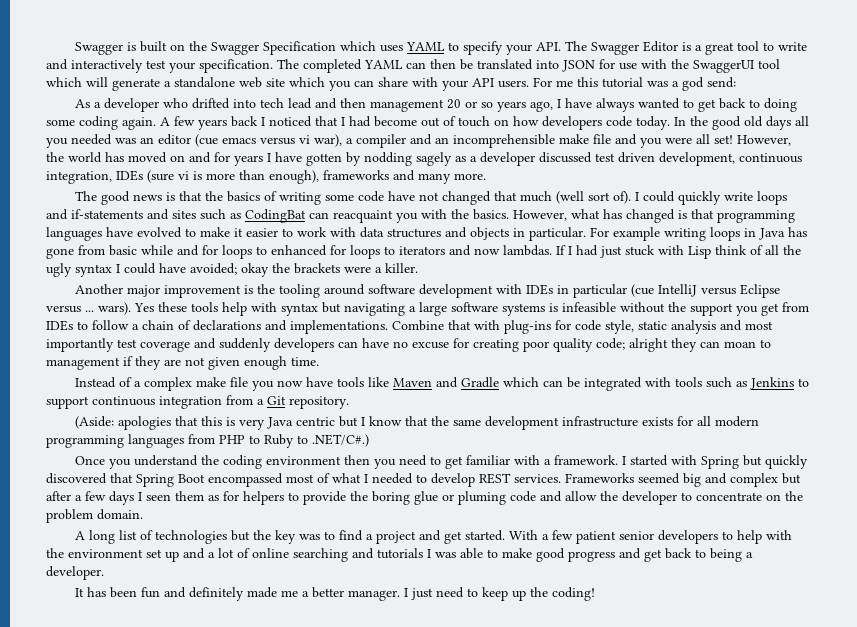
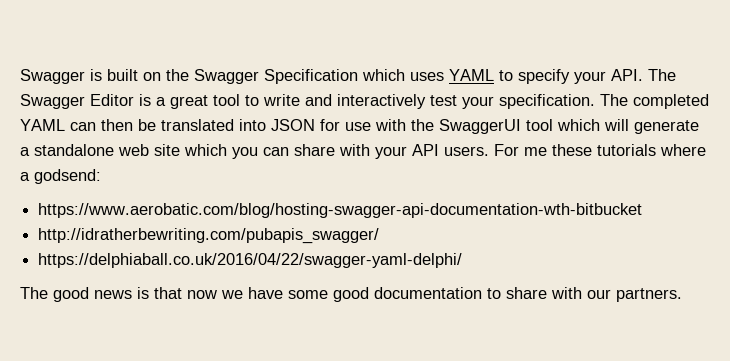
- For me this tutorial was a god send:
- As a developer who drifted into tech lead and then management 20 or so years ago, I have always wanted to get back to doing some coding again. A few years back I noticed that I had become out of touch on how developers code today. In the good old days all you needed was an editor (cue emacs versus vi war), a compiler and an incomprehensible make file and you were all set! However, the world has moved on and for years I have gotten by nodding sagely as a developer discussed test driven development, continuous integration, IDEs (sure vi is more than enough), frameworks and many more.
+ For me these tutorials where a godsend:
+ https://www.aerobatic.com/blog/hosting-swagger-api-documentation-wth-bitbucket
+ http://idratherbewriting.com/pubapis_swagger/
+ https://delphiaball.co.uk/2016/04/22/swagger-yaml-delphi/
- The good news is that the basics of writing some code have not changed that much (well sort of). I could quickly write loops and if-statements and sites such as CodingBat can reacquaint you with the basics. However, what has changed is that programming languages have evolved to make it easier to work with data structures and objects in particular. For example writing loops in Java has gone from basic while and for loops to enhanced for loops to iterators and now lambdas. If I had just stuck with Lisp think of all the ugly syntax I could have avoided; okay the brackets were a killer.
- Another major improvement is the tooling around software development with IDEs in particular (cue IntelliJ versus Eclipse versus ... wars). Yes these tools help with syntax but navigating a large software systems is infeasible without the support you get from IDEs to follow a chain of declarations and implementations. Combine that with plug-ins for code style, static analysis and most importantly test coverage and suddenly developers can have no excuse for creating poor quality code; alright they can moan to management if they are not given enough time.
- Instead of a complex make file you now have tools like Maven and Gradle which can be integrated with tools such as Jenkins to support continuous integration from a Git repository.
- (Aside: apologies that this is very Java centric but I know that the same development infrastructure exists for all modern programming languages from PHP to Ruby to .NET/C#.)
- Once you understand the coding environment then you need to get familiar with a framework. I started with Spring but quickly discovered that Spring Boot encompassed most of what I needed to develop REST services. Frameworks seemed big and complex but after a few days I seen them as for helpers to provide the boring glue or pluming code and allow the developer to concentrate on the problem domain.
- A long list of technologies but the key was to find a project and get started. With a few patient senior developers to help with the environment set up and a lot of online searching and tutorials I was able to make good progress and get back to being a developer.
- It has been fun and definitely made me a better manager. I just need to keep up the coding!
+ The good news is that now we have some good documentation to share with our partners.

